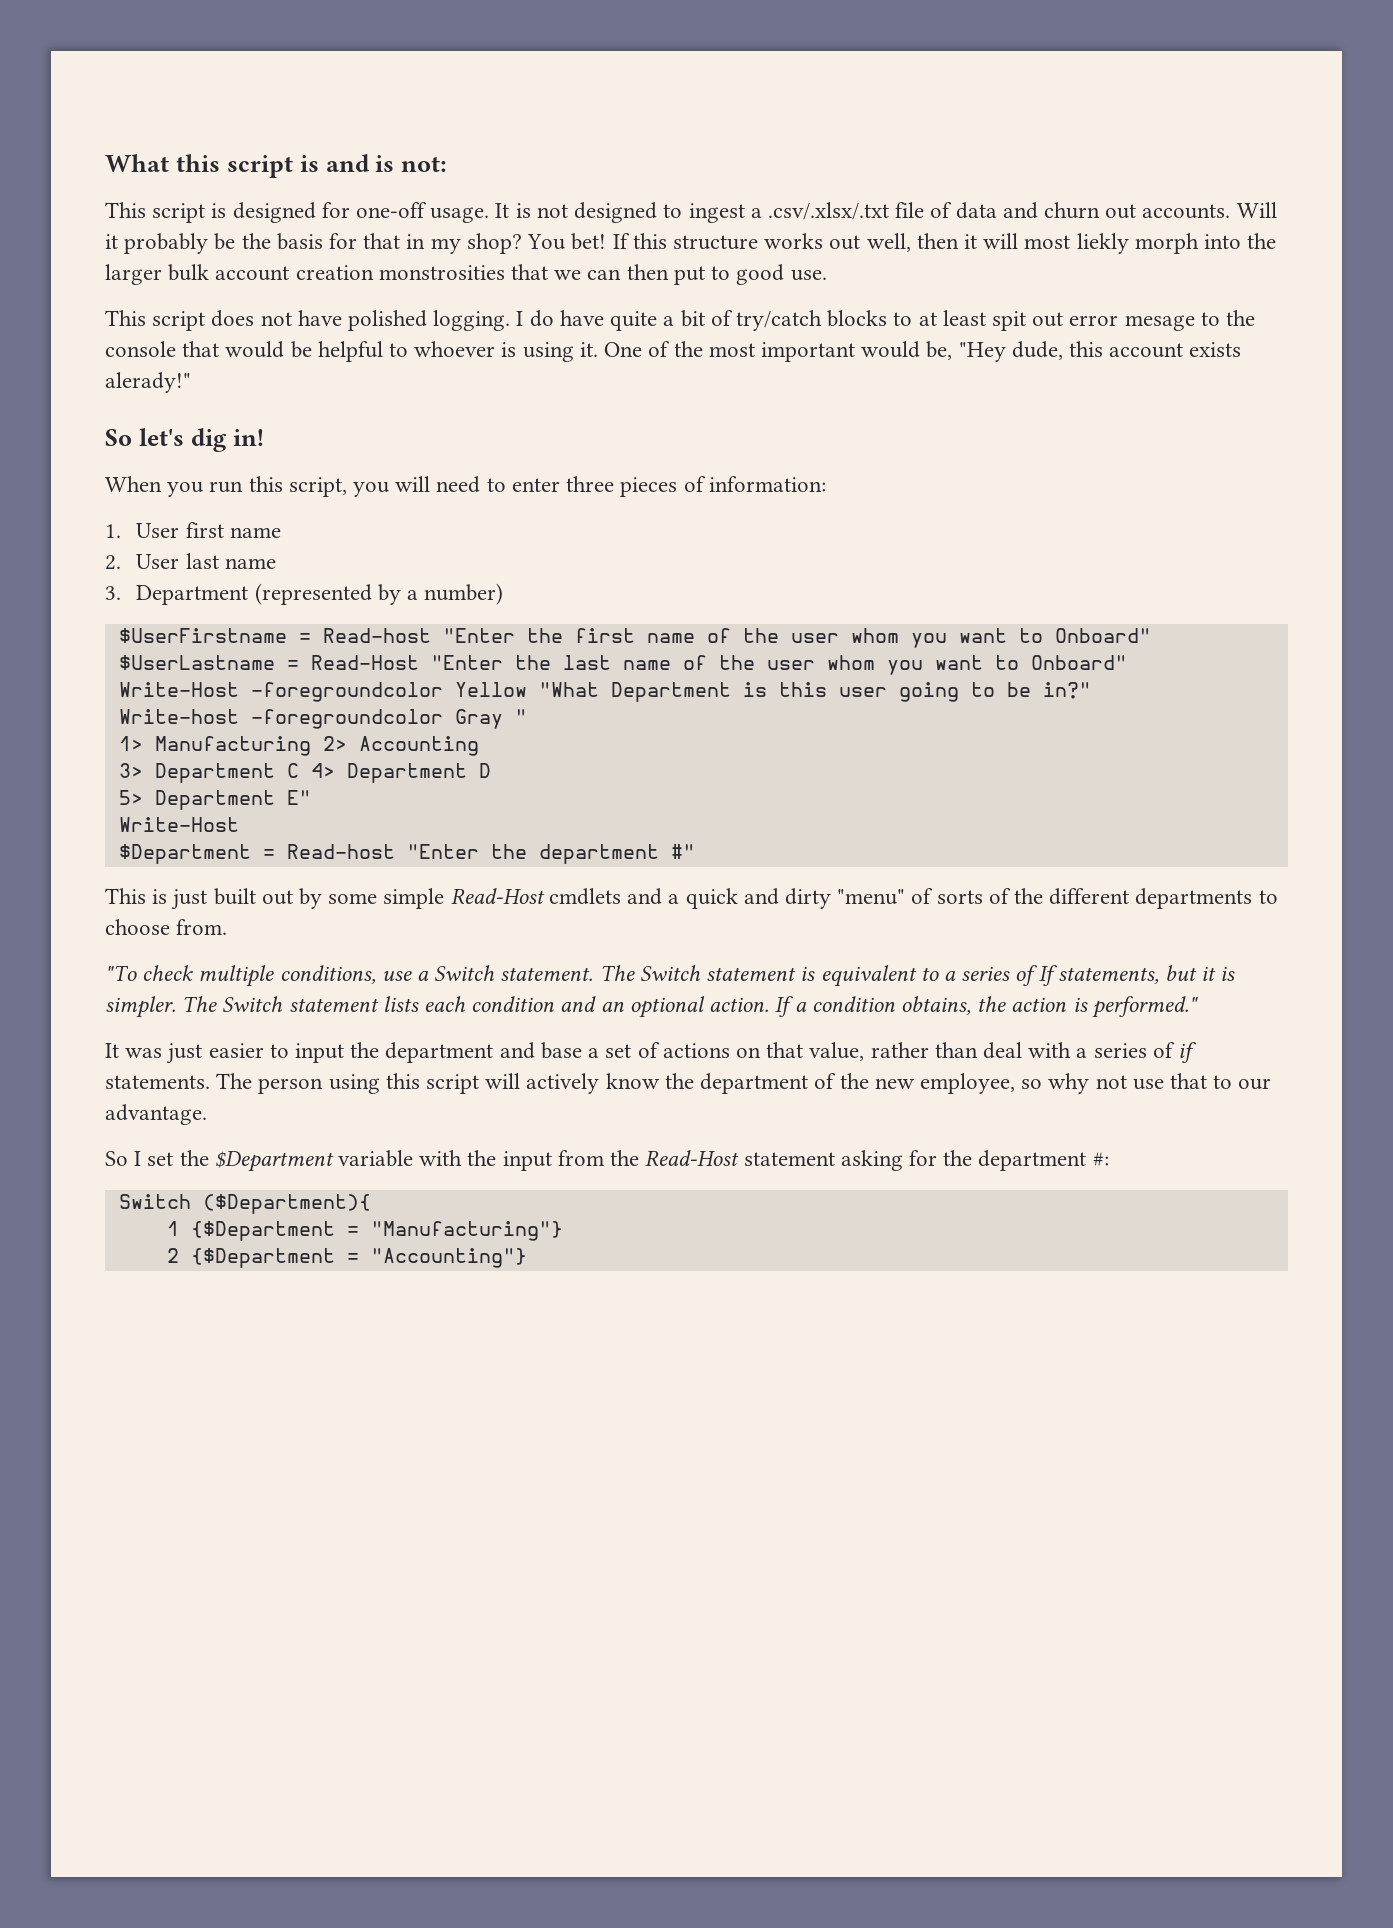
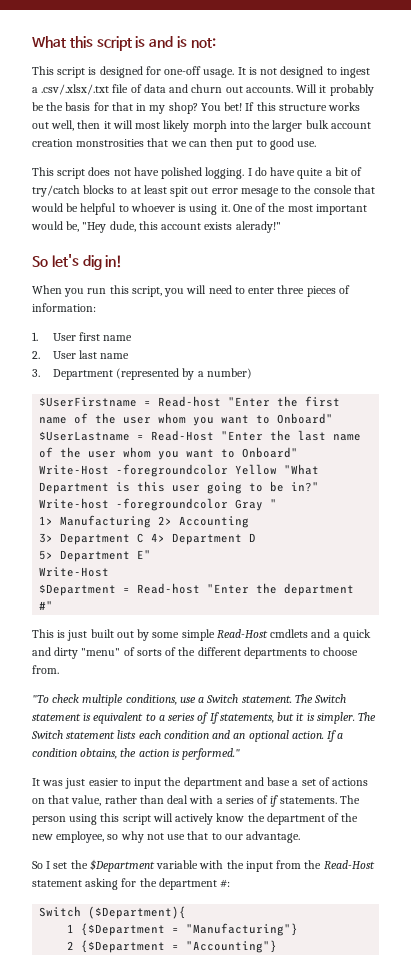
- If this structure works out well, then it will most liekly morph into the larger bulk account creation monstrosities that we can then put to good use.
+ If this structure works out well, then it will most likely morph into the larger bulk account creation monstrosities that we can then put to good use.

